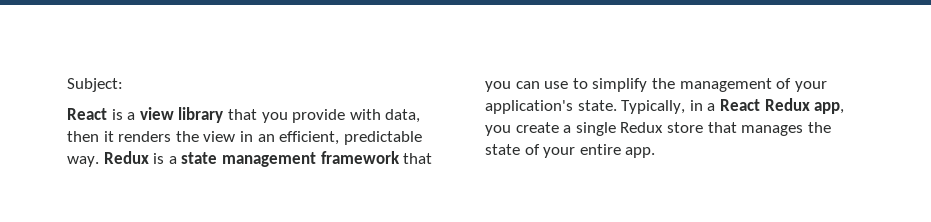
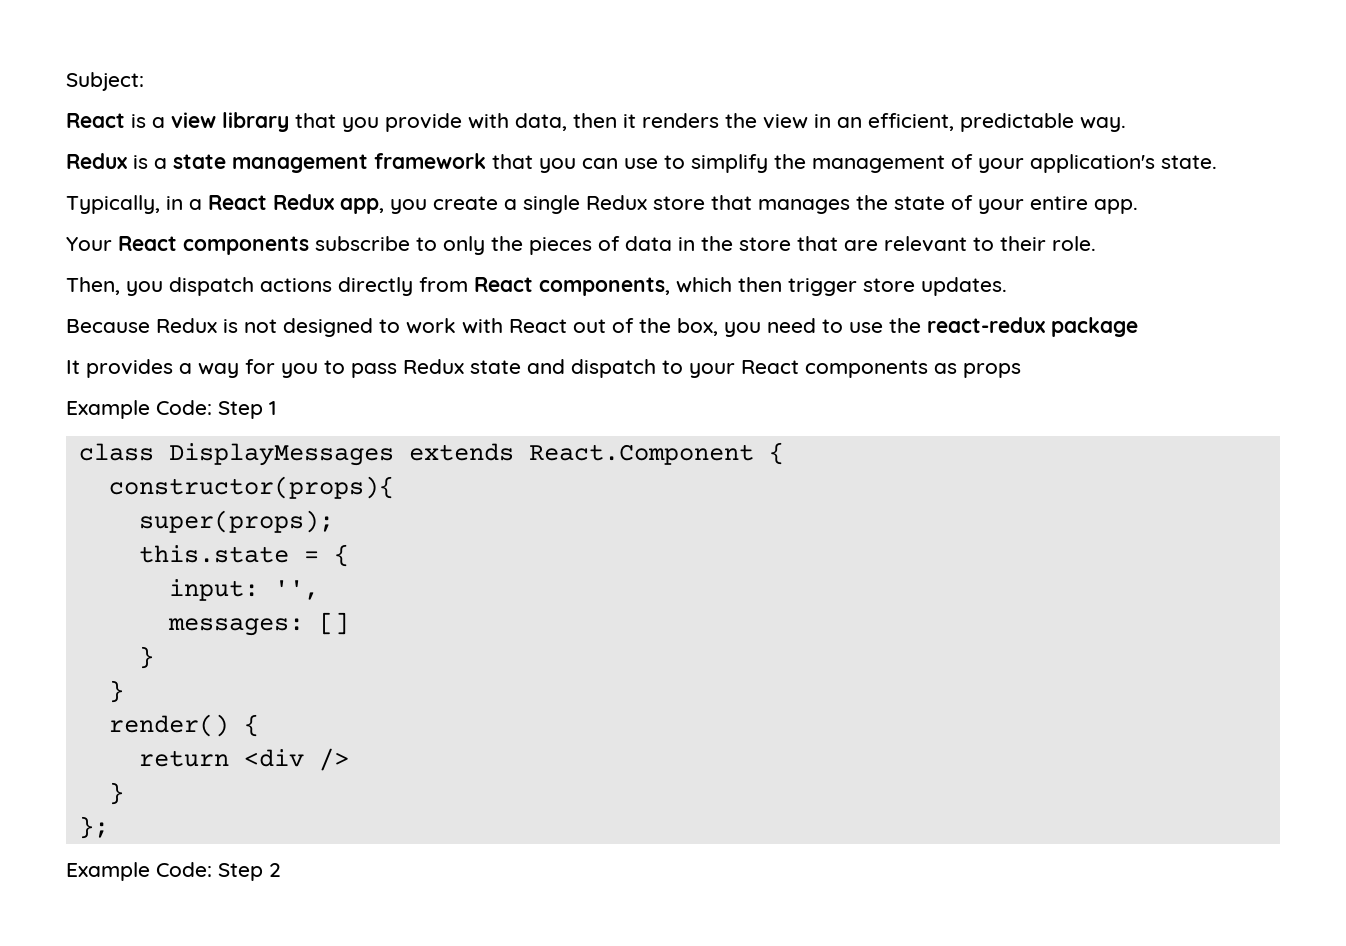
- React is a view library that you provide with data, then it renders the view in an efficient, predictable way. Redux is a state management framework that you can use to simplify the management of your application's state. Typically, in a React Redux app, you create a single Redux store that manages the state of your entire app.
+ React is a view library that you provide with data, then it renders the view in an efficient, predictable way.
+ Redux is a state management framework that you can use to simplify the management of your application's state.
+ Typically, in a React Redux app, you create a single Redux store that manages the state of your entire app.
+ Your React components subscribe to only the pieces of data in the store that are relevant to their role.
+ Then, you dispatch actions directly from React components, which then trigger store updates.
+ Because Redux is not designed to work with React out of the box, you need to use the react-redux package
+ It provides a way for you to pass Redux state and dispatch to your React components as props
+ Example Code: Step 1
+ class DisplayMessages extends React.Component {
+ constructor(props){
+ super(props);
+ this.state = {
+ input: '',
+ messages: []
+ }
+ }
+ render() {
+ return <div />
+ }
+ };
+ Example Code: Step 2

